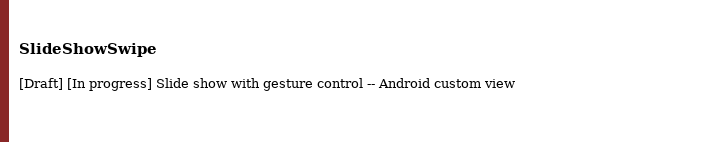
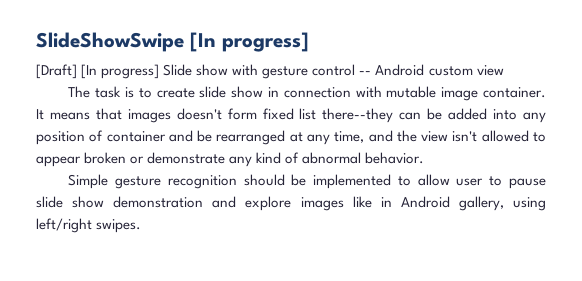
- SlideShowSwipe
+ SlideShowSwipe [In progress]
+ The task is to create slide show in connection with mutable image container. It means that images doesn't form fixed list there--they can be added into any position of container and be rearranged at any time, and the view isn't allowed to appear broken or demonstrate any kind of abnormal behavior.
+ Simple gesture recognition should be implemented to allow user to pause slide show demonstration and explore images like in Android gallery, using left/right swipes.

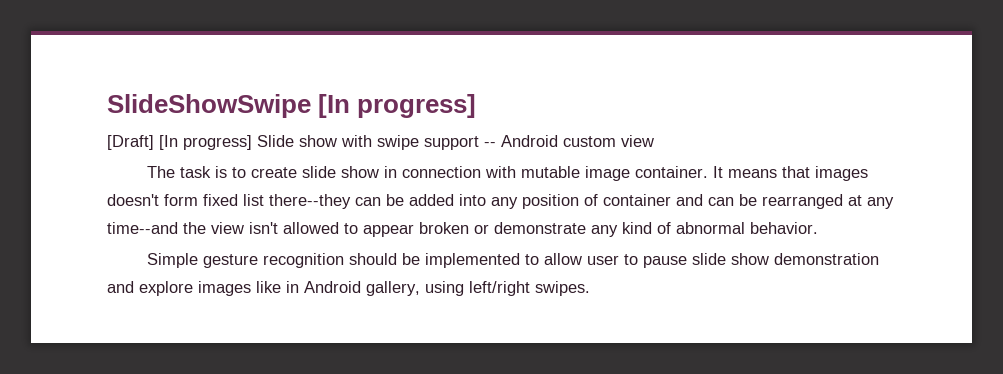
- [Draft] [In progress] Slide show with gesture control -- Android custom view
+ [Draft] [In progress] Slide show with swipe support -- Android custom view
- It means that images doesn't form fixed list there--they can be added into any position of container and be rearranged at any time, and the view isn't allowed to appear broken or demonstrate any kind of abnormal behavior.
+ It means that images doesn't form fixed list there--they can be added into any position of container and can be rearranged at any time--and the view isn't allowed to appear broken or demonstrate any kind of abnormal behavior.

